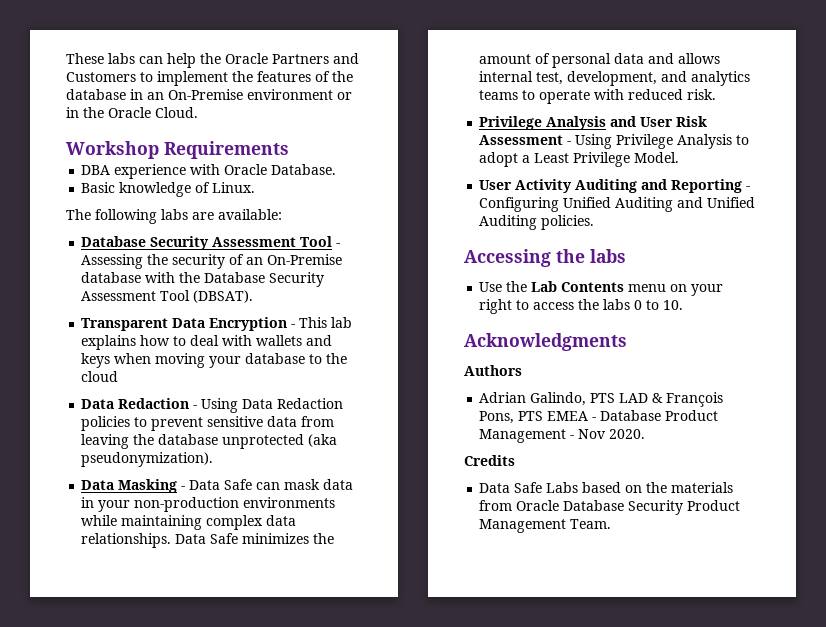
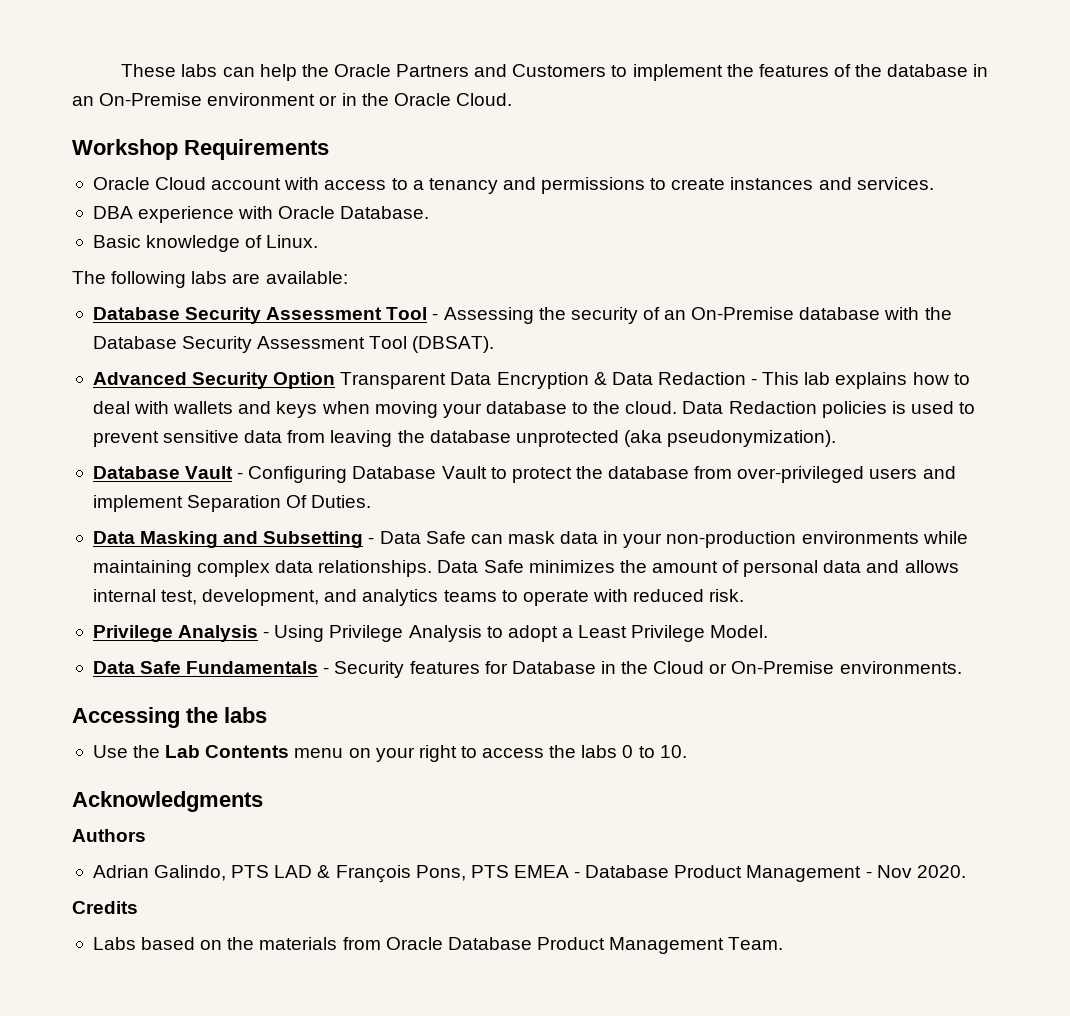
+ Oracle Cloud account with access to a tenancy and permissions to create instances and services.
- Transparent Data Encryption - This lab explains how to deal with wallets and keys when moving your database to the cloud
- Data Redaction - Using Data Redaction policies to prevent sensitive data from leaving the database unprotected (aka pseudonymization).
+ Advanced Security Option Transparent Data Encryption & Data Redaction - This lab explains how to deal with wallets and keys when moving your database to the cloud. Data Redaction policies is used to prevent sensitive data from leaving the database unprotected (aka pseudonymization).
+ Database Vault - Configuring Database Vault to protect the database from over-privileged users and implement Separation Of Duties.
- Data Masking - Data Safe can mask data in your non-production environments while maintaining complex data relationships.
+ Data Masking and Subsetting - Data Safe can mask data in your non-production environments while maintaining complex data relationships.
- Privilege Analysis and User Risk Assessment - Using Privilege Analysis to adopt a Least Privilege Model.
+ Privilege Analysis - Using Privilege Analysis to adopt a Least Privilege Model.
- User Activity Auditing and Reporting - Configuring Unified Auditing and Unified Auditing policies.
+ Data Safe Fundamentals - Security features for Database in the Cloud or On-Premise environments.
- Data Safe Labs based on the materials from Oracle Database Security Product Management Team.
+ Labs based on the materials from Oracle Database Product Management Team.

